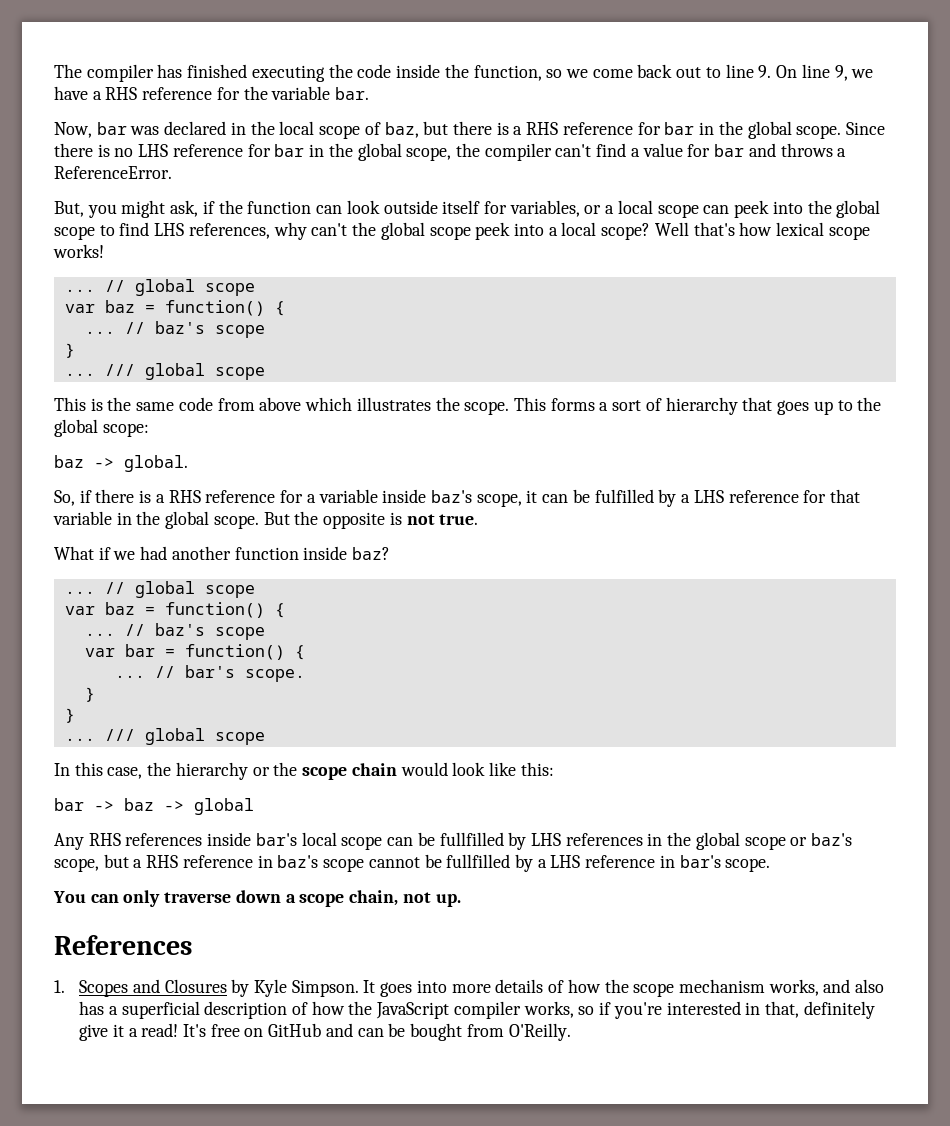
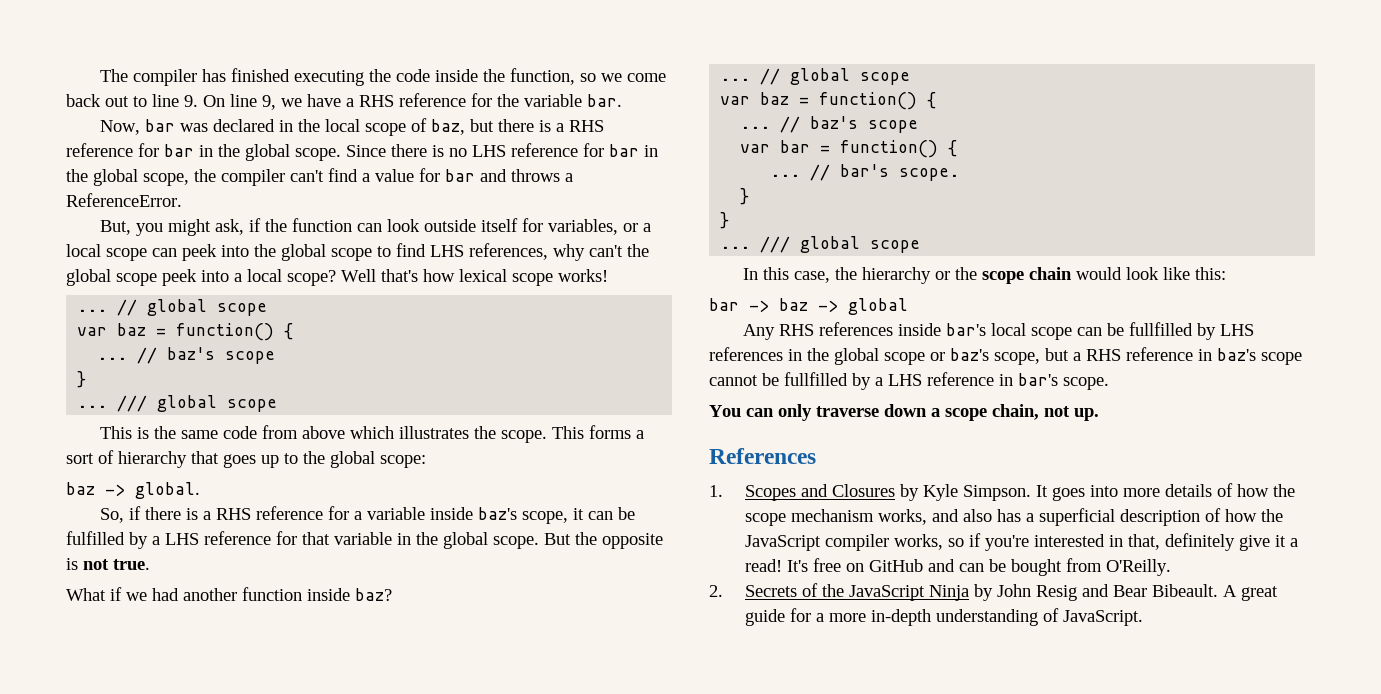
+ 2. Secrets of the JavaScript Ninja by John Resig and Bear Bibeault. A great guide for a more in-depth understanding of JavaScript.

